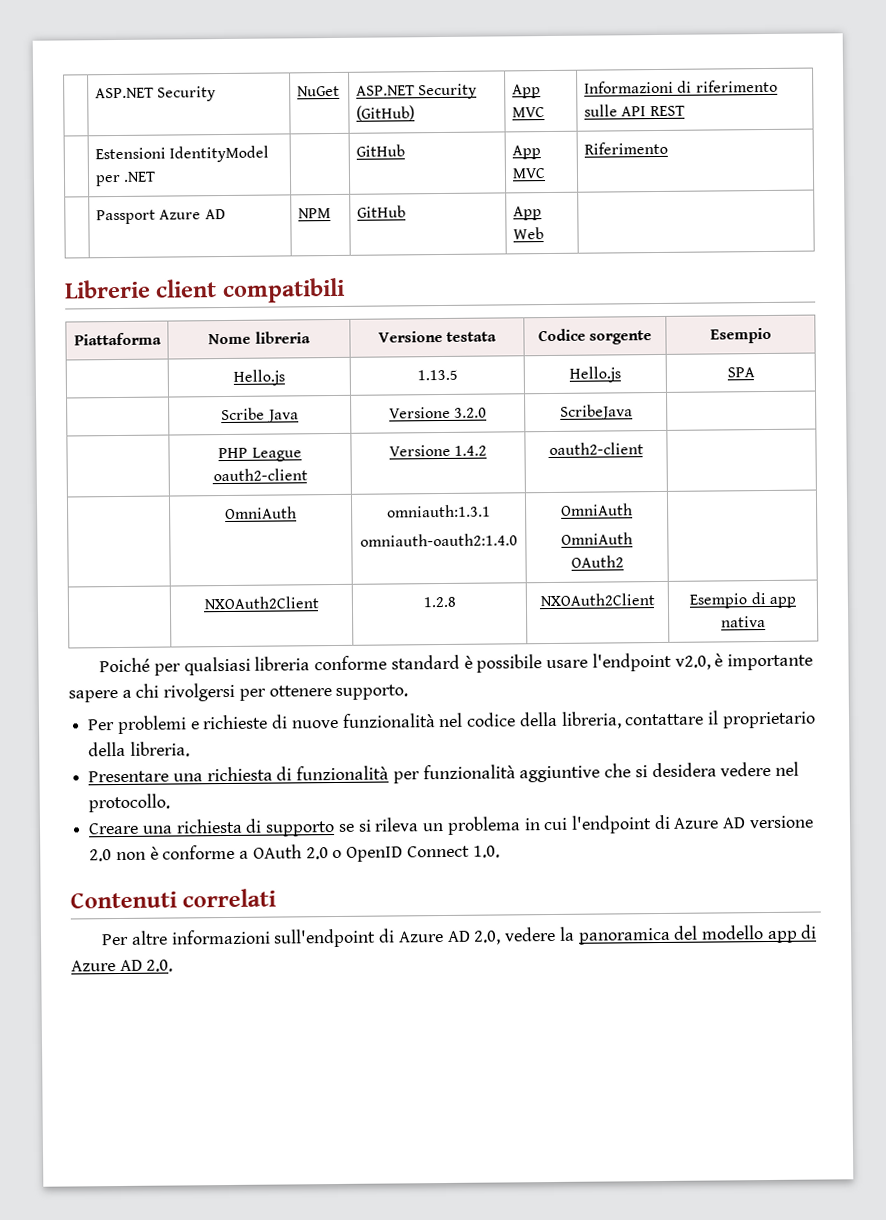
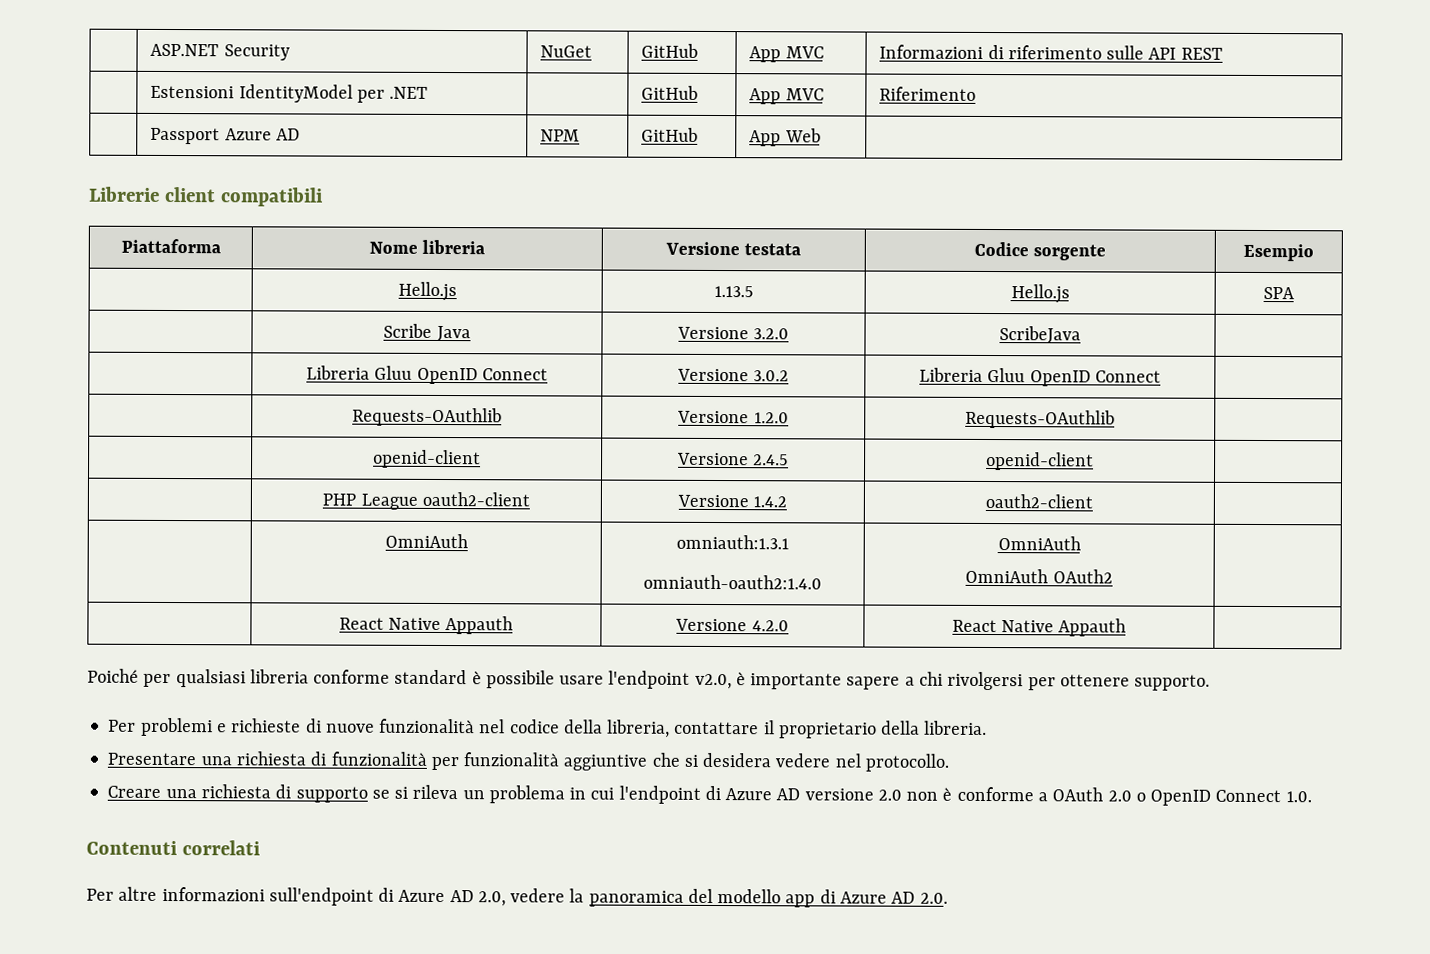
- | ASP.NET Security | NuGet | ASP.NET Security (GitHub) | App MVC | Informazioni di riferimento sulle API REST
+ | ASP.NET Security | NuGet | GitHub | App MVC | Informazioni di riferimento sulle API REST
+ | Libreria Gluu OpenID Connect | Versione 3.0.2 | Libreria Gluu OpenID Connect |
+ | Requests-OAuthlib | Versione 1.2.0 | Requests-OAuthlib |
+ | openid-client | Versione 2.4.5 | openid-client |
- | NXOAuth2Client | 1.2.8 | NXOAuth2Client | Esempio di app nativa
+ | React Native Appauth | Versione 4.2.0 | React Native Appauth |

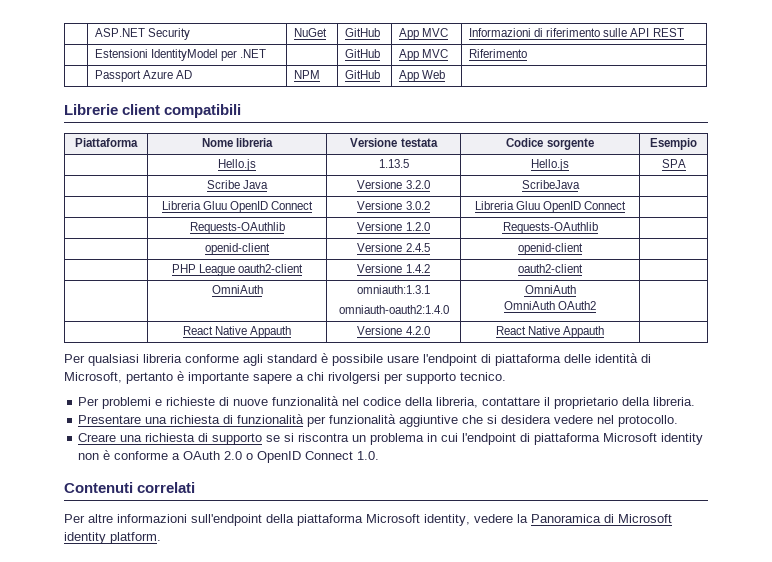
- Poiché per qualsiasi libreria conforme standard è possibile usare l'endpoint v2.0, è importante sapere a chi rivolgersi per ottenere supporto.
+ Per qualsiasi libreria conforme agli standard è possibile usare l'endpoint di piattaforma delle identità di Microsoft, pertanto è importante sapere a chi rivolgersi per supporto tecnico.
- Creare una richiesta di supporto se si rileva un problema in cui l'endpoint di Azure AD versione 2.0 non è conforme a OAuth 2.0 o OpenID Connect 1.0.
+ Creare una richiesta di supporto se si riscontra un problema in cui l'endpoint di piattaforma Microsoft identity non è conforme a OAuth 2.0 o OpenID Connect 1.0.
- Per altre informazioni sull'endpoint di Azure AD 2.0, vedere la panoramica del modello app di Azure AD 2.0.
+ Per altre informazioni sull'endpoint della piattaforma Microsoft identity, vedere la Panoramica di Microsoft identity platform.

